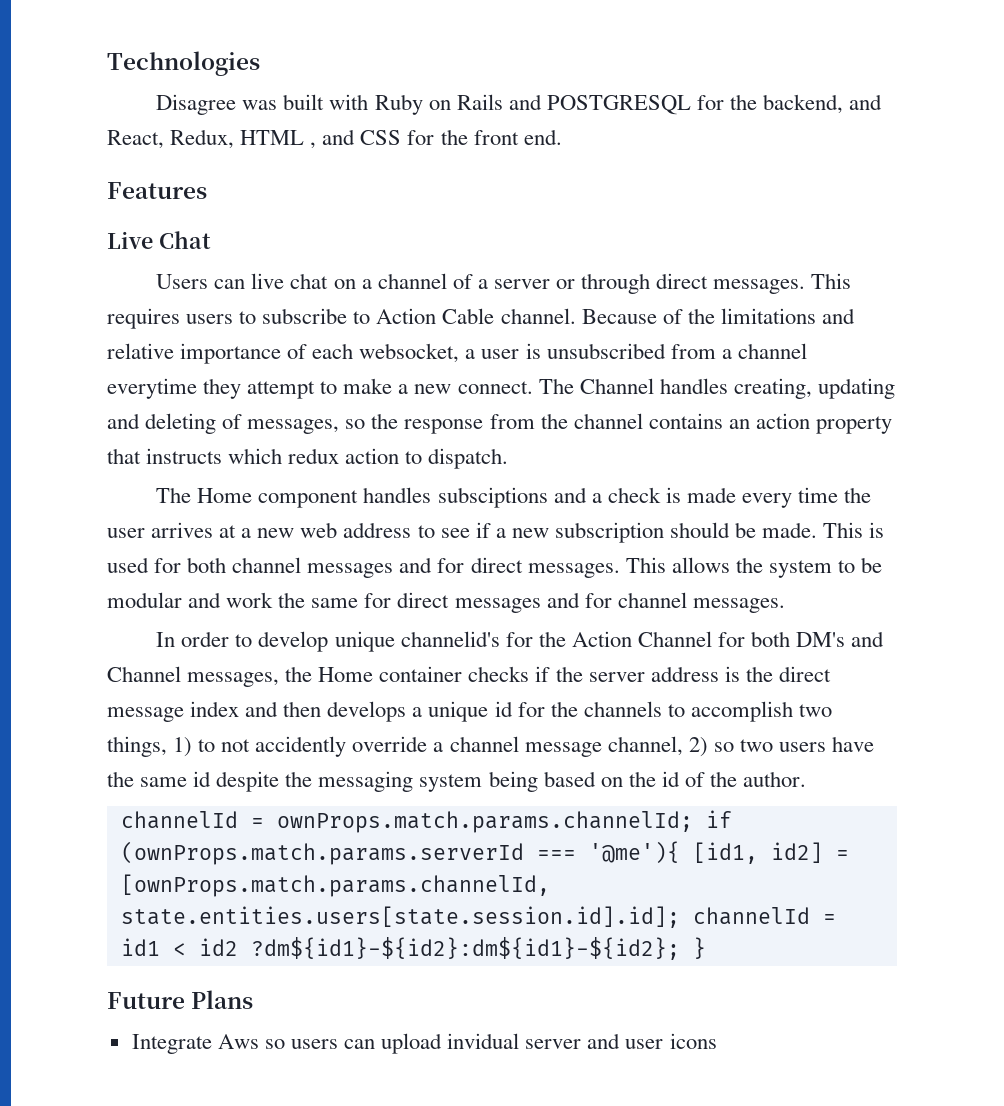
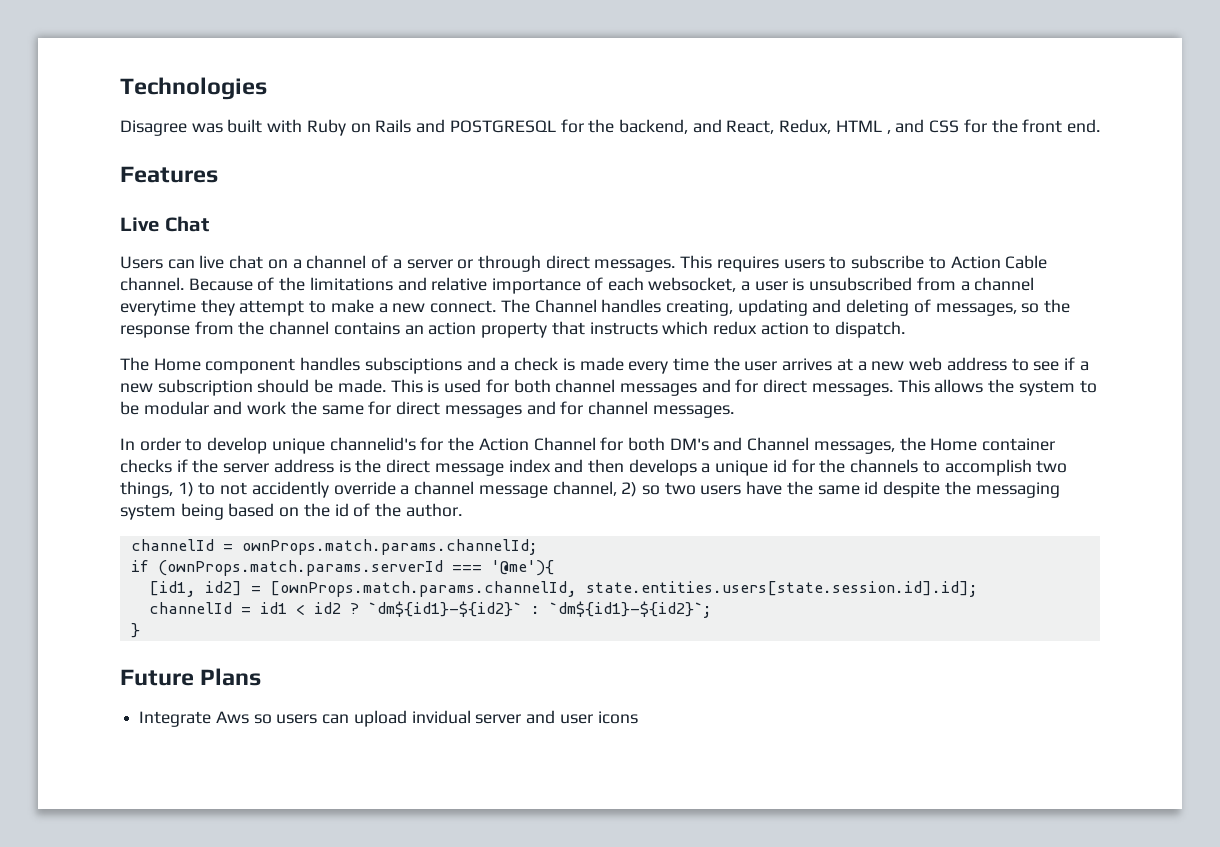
- channelId = ownProps.match.params.channelId; if (ownProps.match.params.serverId === '@me'){ [id1, id2] = [ownProps.match.params.channelId, state.entities.users[state.session.id].id]; channelId = id1 < id2 ?dm${id1}-${id2}:dm${id1}-${id2}; }
+ channelId = ownProps.match.params.channelId;
+ if (ownProps.match.params.serverId === '@me'){
+ [id1, id2] = [ownProps.match.params.channelId, state.entities.users[state.session.id].id];
+ channelId = id1 < id2 ? `dm${id1}-${id2}` : `dm${id1}-${id2}`;
+ }

